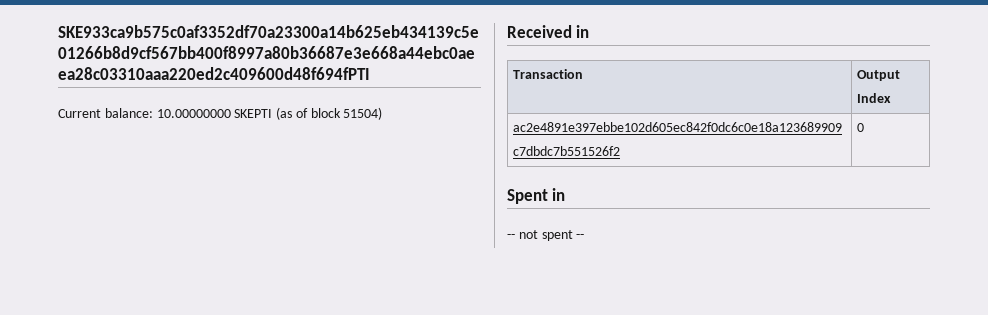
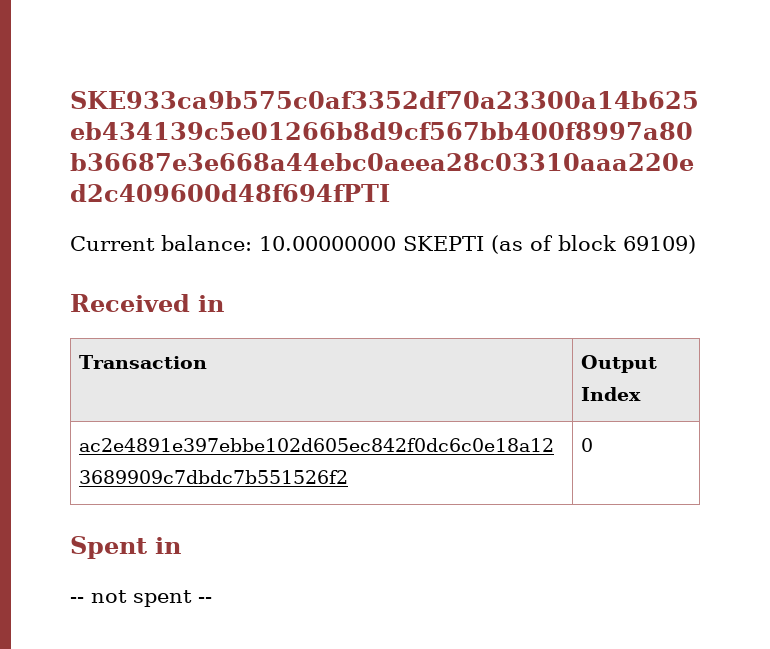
- Current balance: 10.00000000 SKEPTI (as of block 51504)
+ Current balance: 10.00000000 SKEPTI (as of block 69109)

